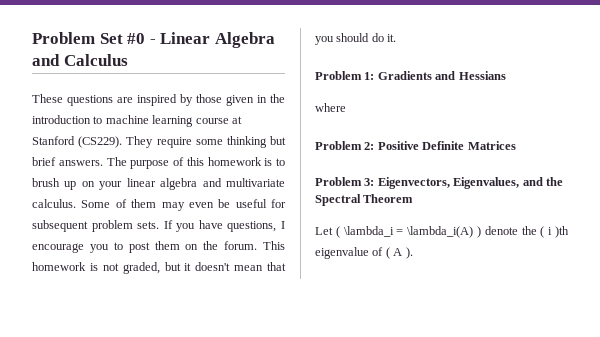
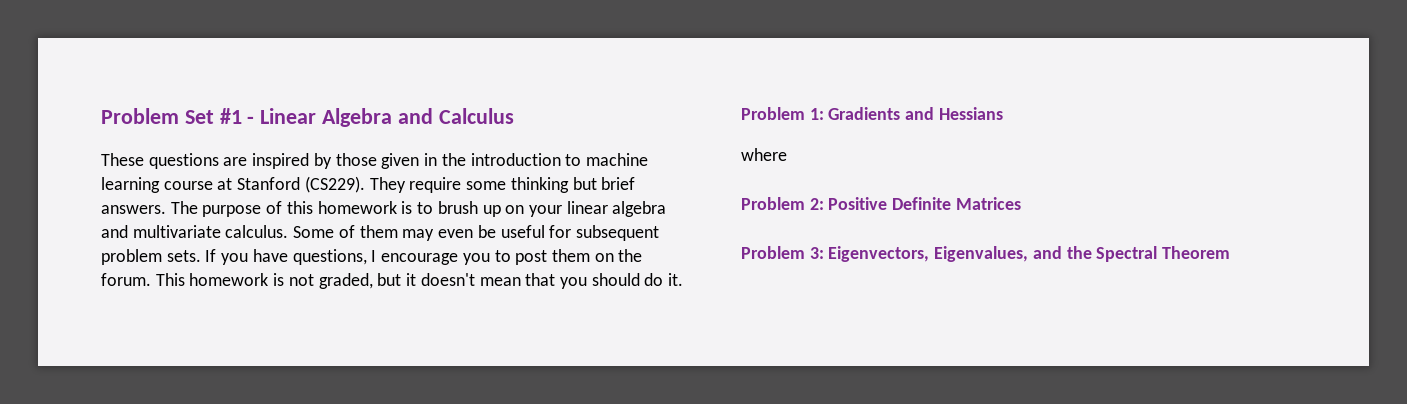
- Problem Set #0 - Linear Algebra and Calculus
+ Problem Set #1 - Linear Algebra and Calculus
- Let ( \lambda_i = \lambda_i(A) ) denote the ( i )th eigenvalue of ( A ).

